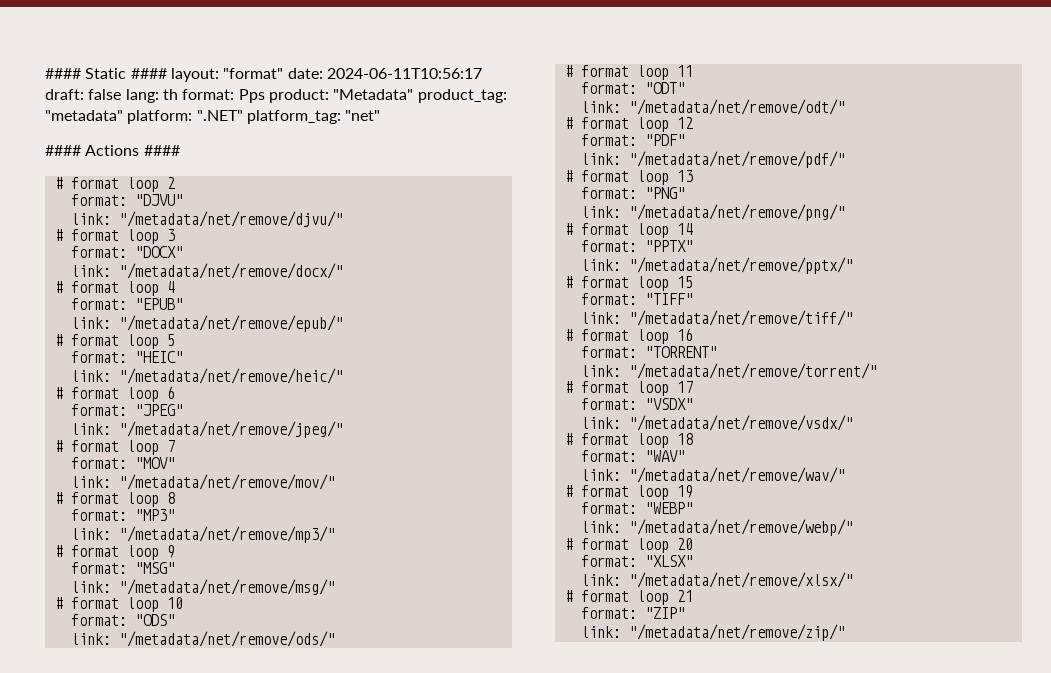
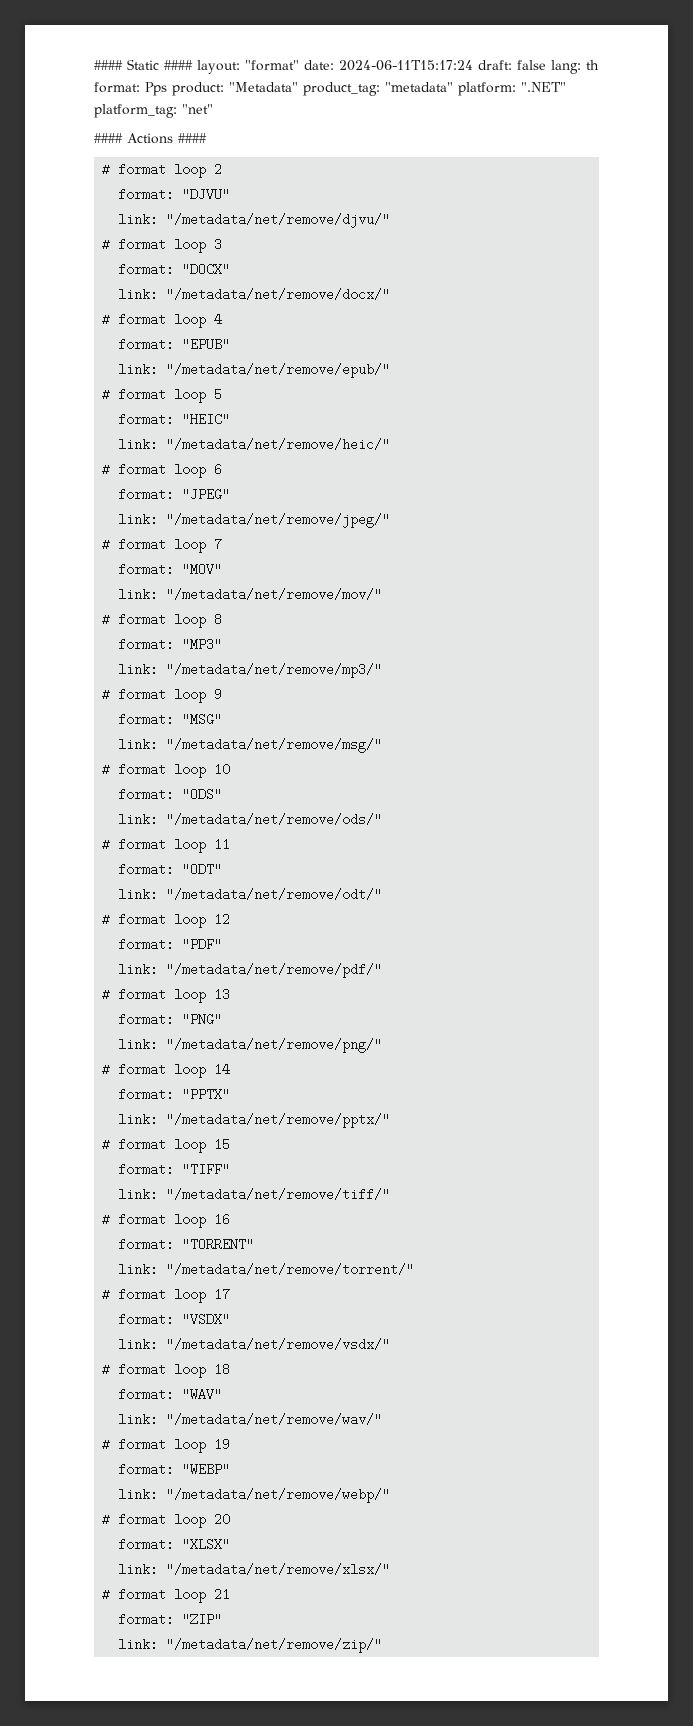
- #### Static #### layout: "format" date: 2024-06-11T10:56:17 draft: false lang: th format: Pps product: "Metadata" product_tag: "metadata" platform: ".NET" platform_tag: "net"
+ #### Static #### layout: "format" date: 2024-06-11T15:17:24 draft: false lang: th format: Pps product: "Metadata" product_tag: "metadata" platform: ".NET" platform_tag: "net"

